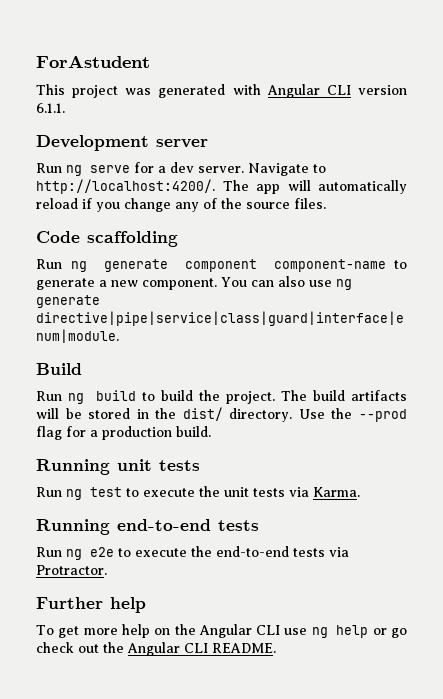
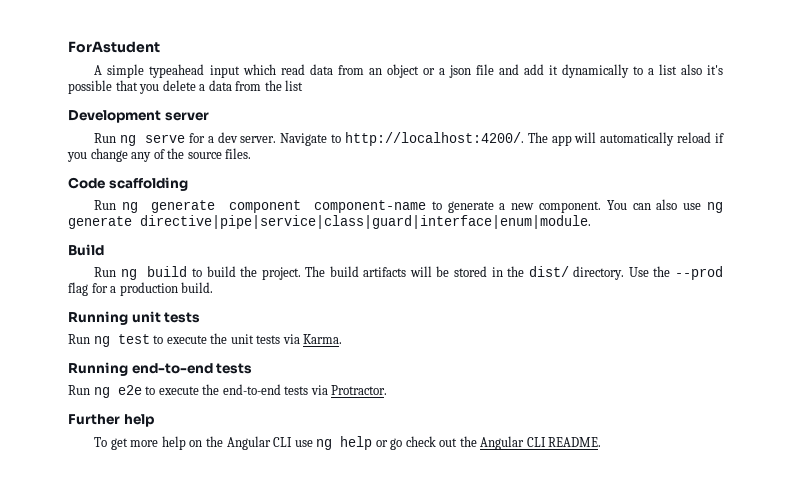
- This project was generated with Angular CLI version 6.1.1.
+ A simple typeahead input which read data from an object or a json file and add it dynamically to a list also it's possible that you delete a data from the list

